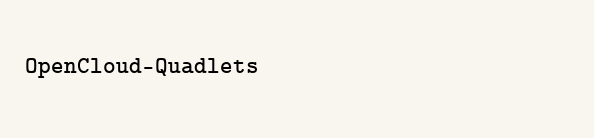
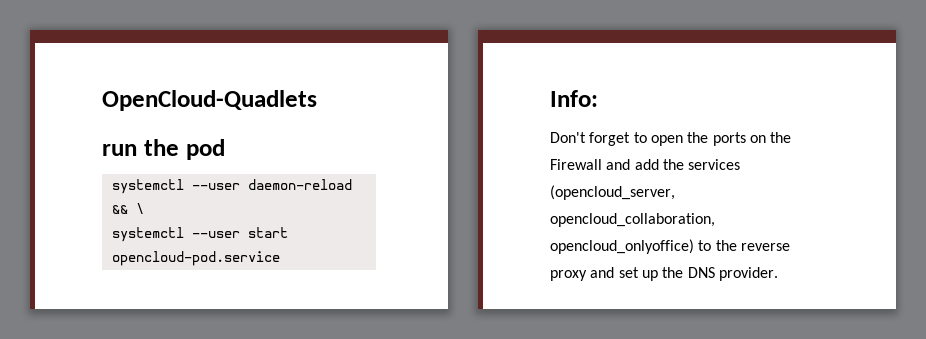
+ run the pod
+ systemctl --user daemon-reload && \
+ systemctl --user start opencloud-pod.service
+ Info:
+ Don't forget to open the ports on the Firewall and add the services (opencloud_server, opencloud_collaboration, opencloud_onlyoffice) to the reverse proxy and set up the DNS provider.

